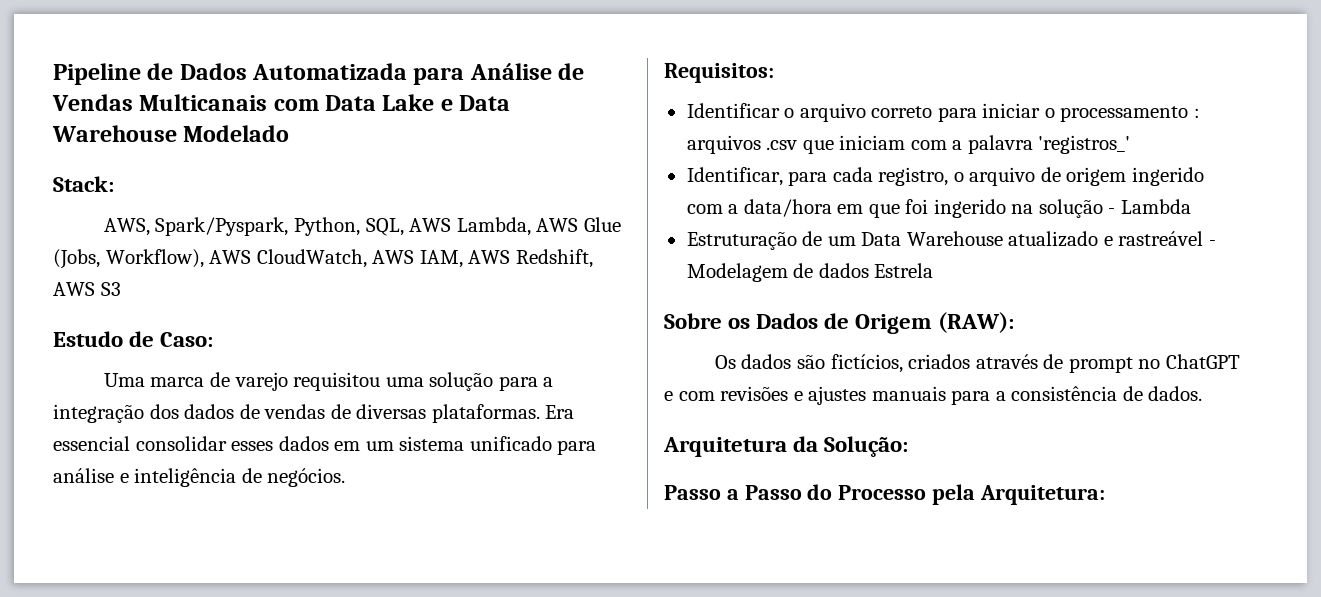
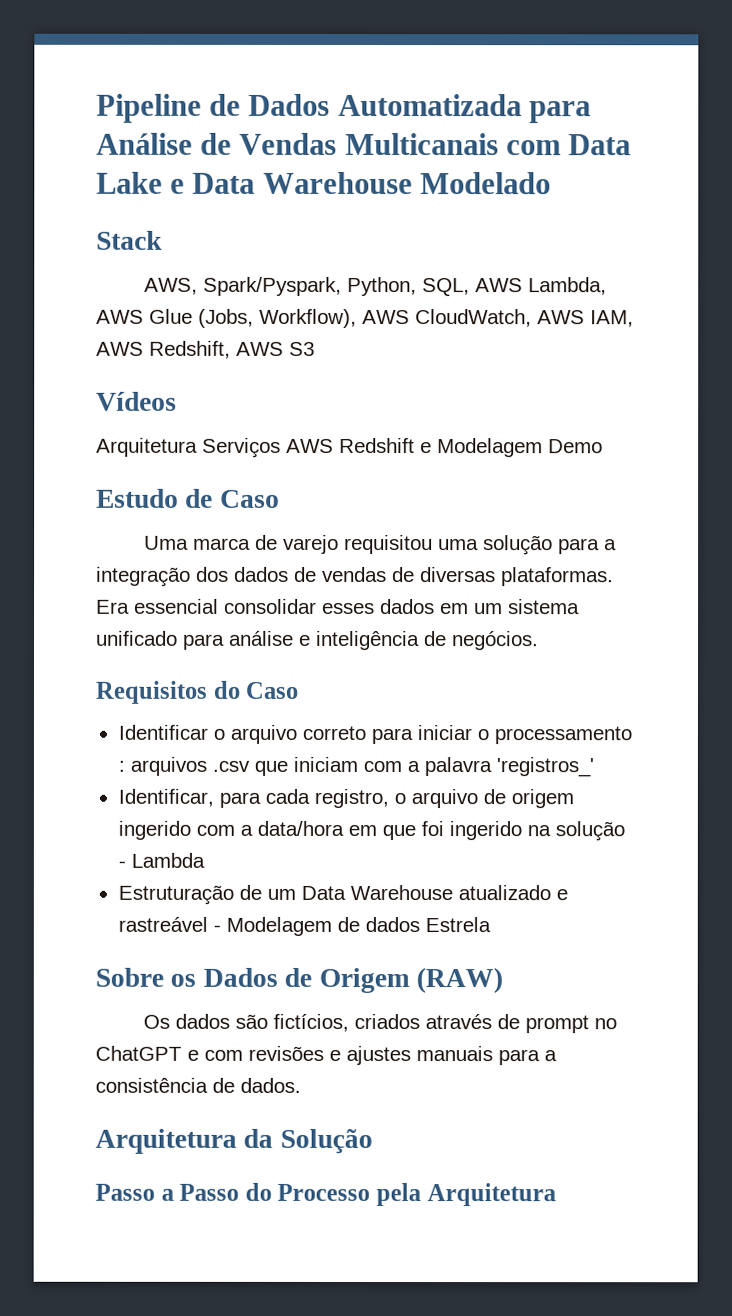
- Stack:
+ Stack
+ Vídeos
+ Arquitetura Serviços AWS Redshift e Modelagem Demo
- Estudo de Caso:
+ Estudo de Caso
- Requisitos:
+ Requisitos do Caso
- Sobre os Dados de Origem (RAW):
+ Sobre os Dados de Origem (RAW)
- Arquitetura da Solução:
+ Arquitetura da Solução
- Passo a Passo do Processo pela Arquitetura:
+ Passo a Passo do Processo pela Arquitetura

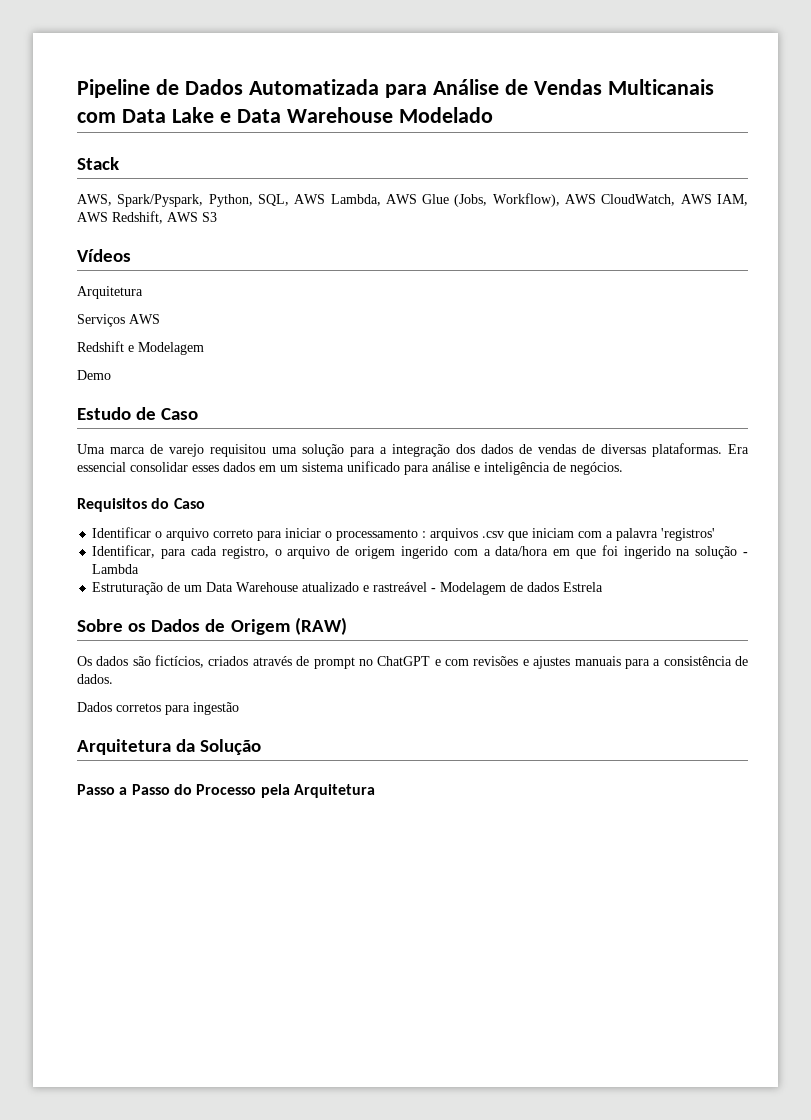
  Vídeos
- Arquitetura Serviços AWS Redshift e Modelagem Demo
+ Arquitetura
+ Serviços AWS
+ Redshift e Modelagem
+ Demo
- Identificar o arquivo correto para iniciar o processamento : arquivos .csv que iniciam com a palavra 'registros_'
+ Identificar o arquivo correto para iniciar o processamento : arquivos .csv que iniciam com a palavra 'registros'
+ Dados corretos para ingestão

